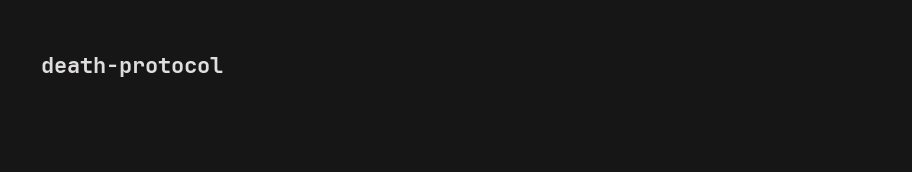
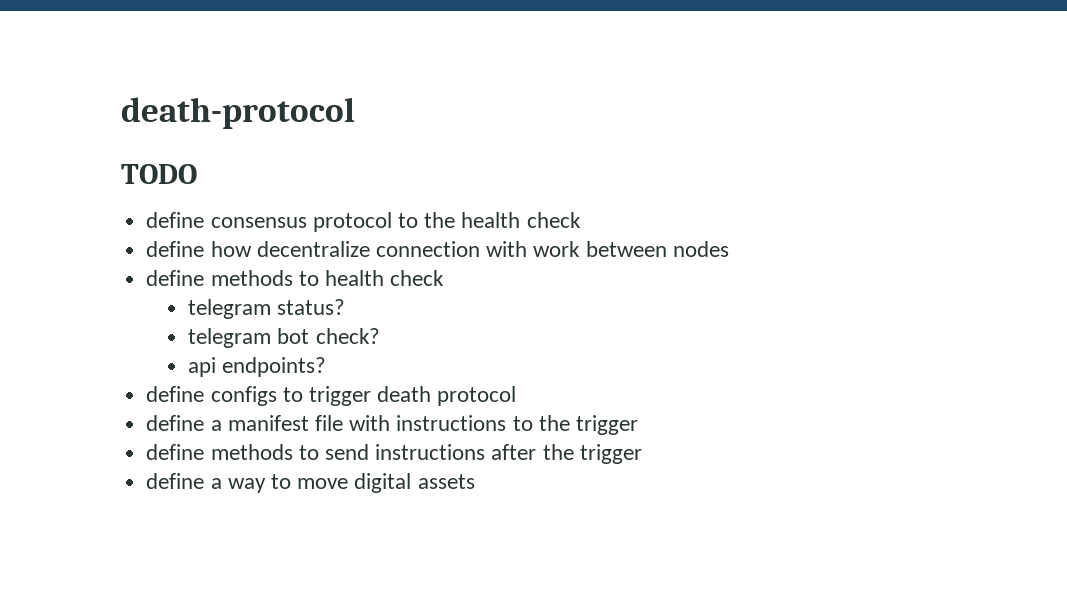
+ TODO
+ define consensus protocol to the health check
+ define how decentralize connection with work between nodes
+ define methods to health check
+ telegram status?
+ telegram bot check?
+ api endpoints?
+ define configs to trigger death protocol
+ define a manifest file with instructions to the trigger
+ define methods to send instructions after the trigger
+ define a way to move digital assets

